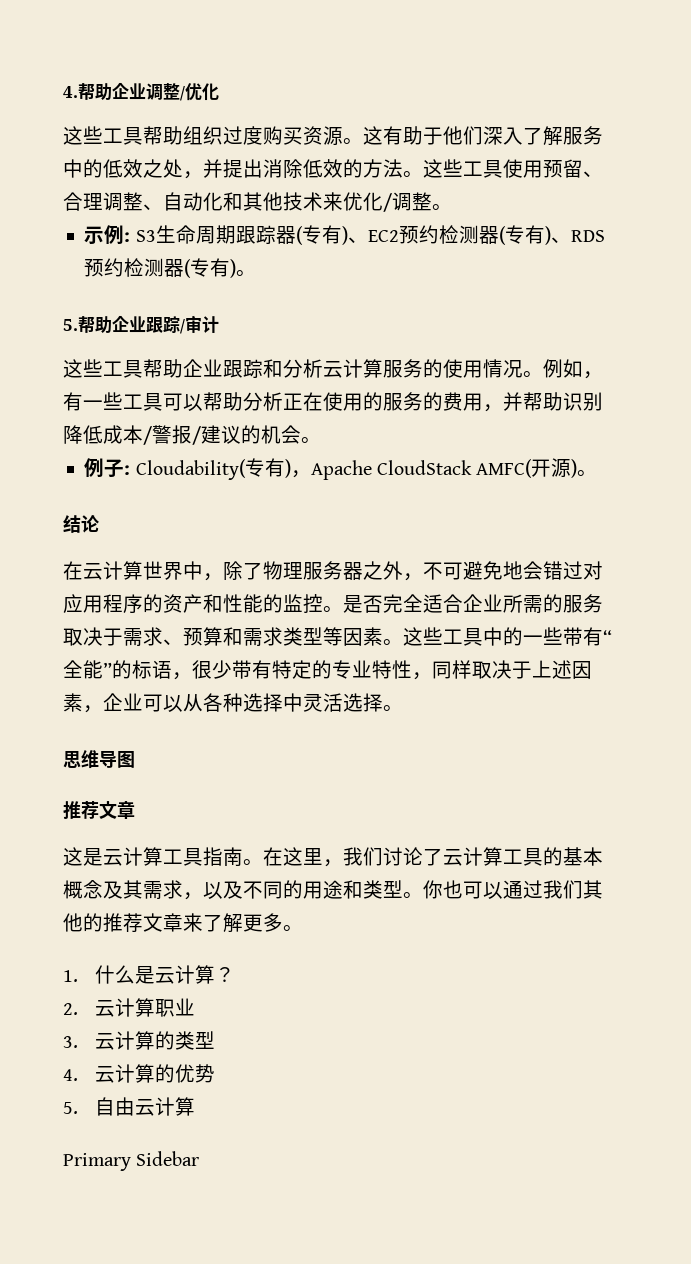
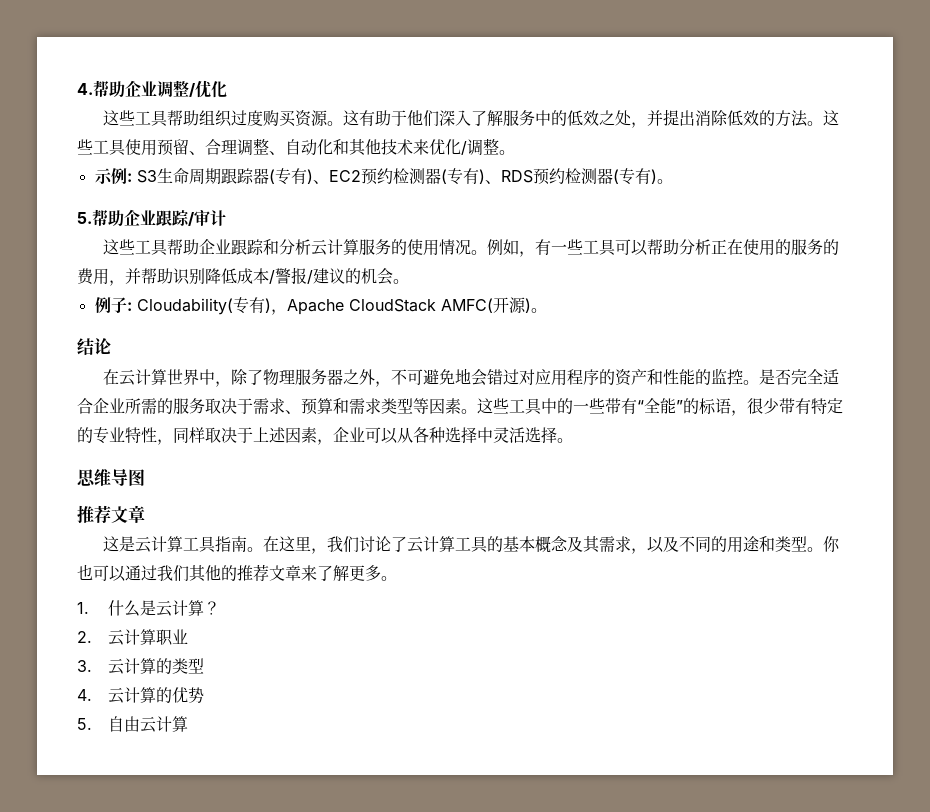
- Primary Sidebar

